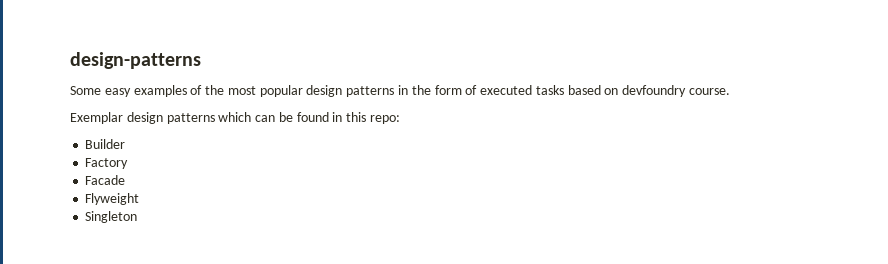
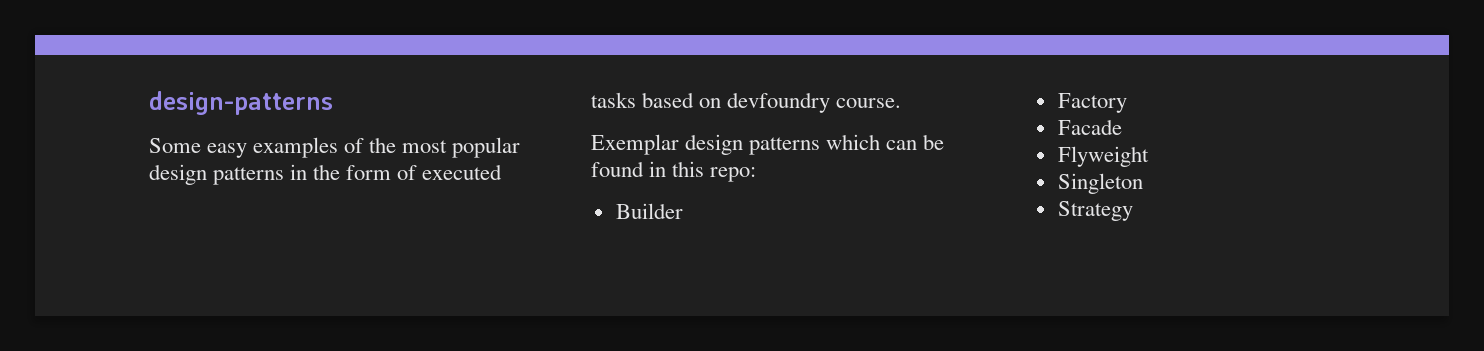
+ Strategy

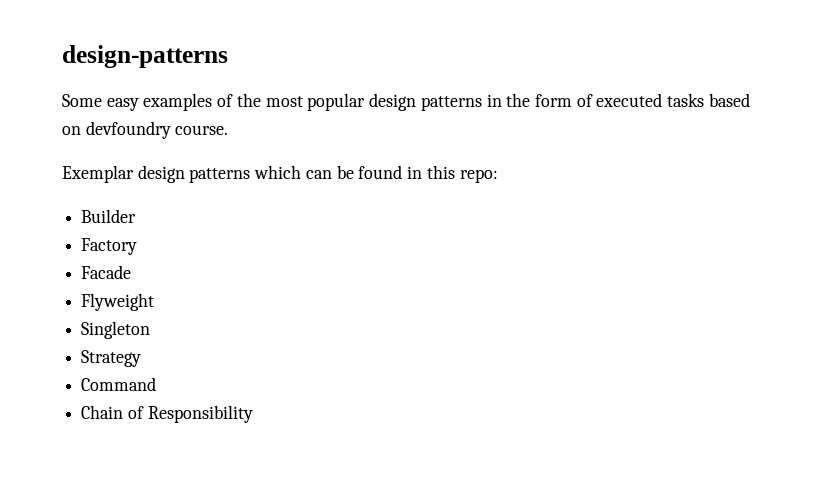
+ Command
+ Chain of Responsibility

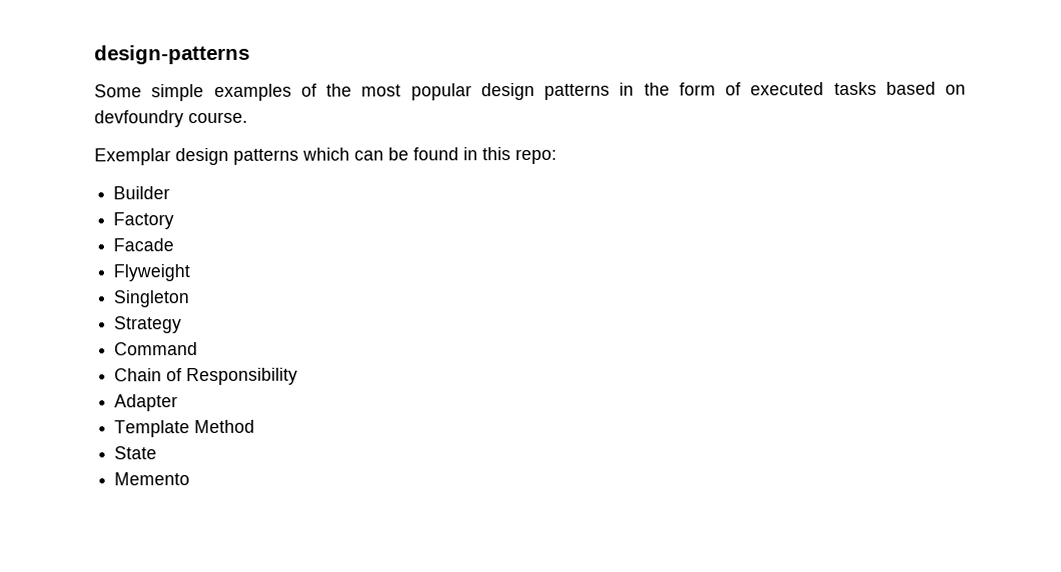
- Some easy examples of the most popular design patterns in the form of executed tasks based on devfoundry course.
+ Some simple examples of the most popular design patterns in the form of executed tasks based on devfoundry course.
+ Adapter
+ Template Method
+ State
+ Memento

